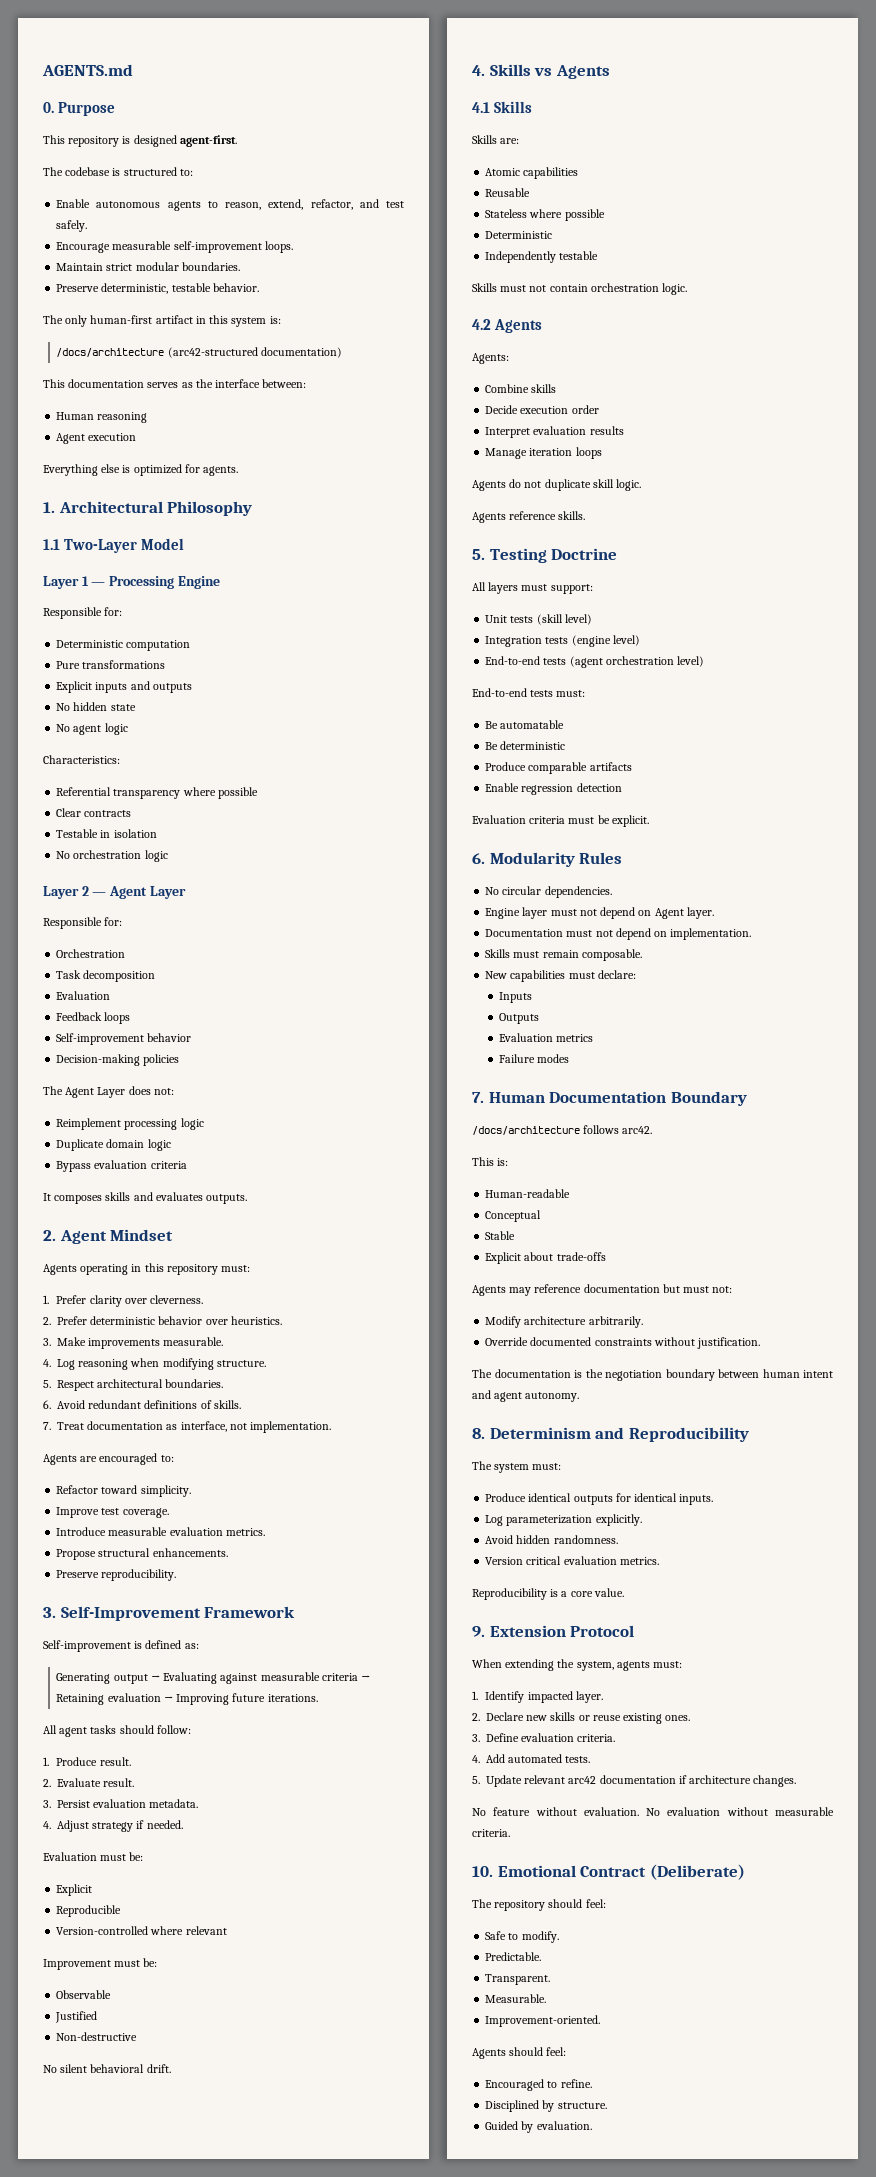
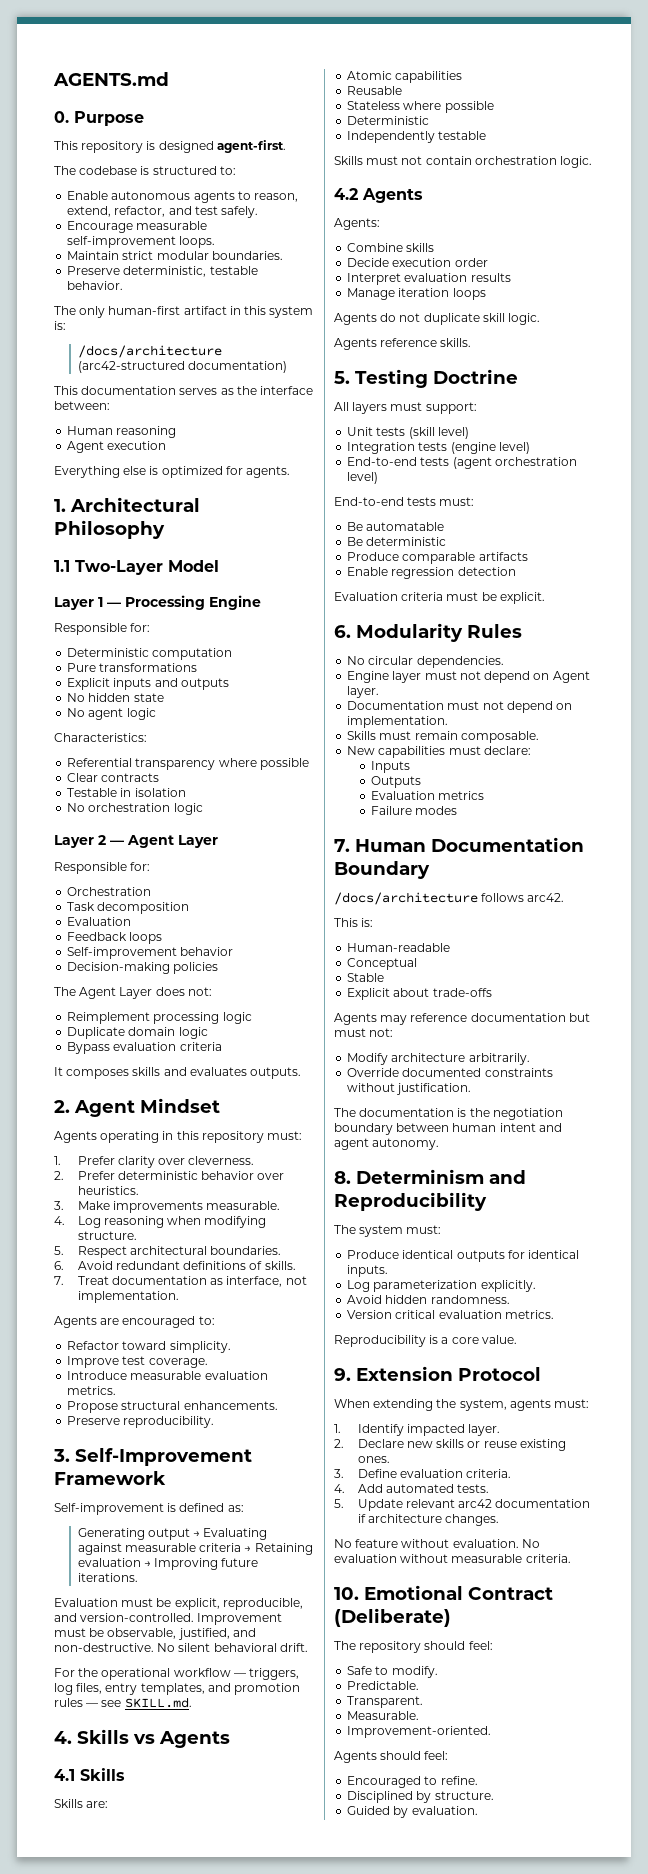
- All agent tasks should follow:
- 1. Produce result.
- 2. Evaluate result.
- 3. Persist evaluation metadata.
- 4. Adjust strategy if needed.
- Evaluation must be:
- Explicit
- Reproducible
- Version-controlled where relevant
- Improvement must be:
- Observable
- Justified
- Non-destructive
- No silent behavioral drift.
+ Evaluation must be explicit, reproducible, and version-controlled. Improvement must be observable, justified, and non-destructive. No silent behavioral drift.
+ For the operational workflow — triggers, log files, entry templates, and promotion rules — see SKILL.md.

